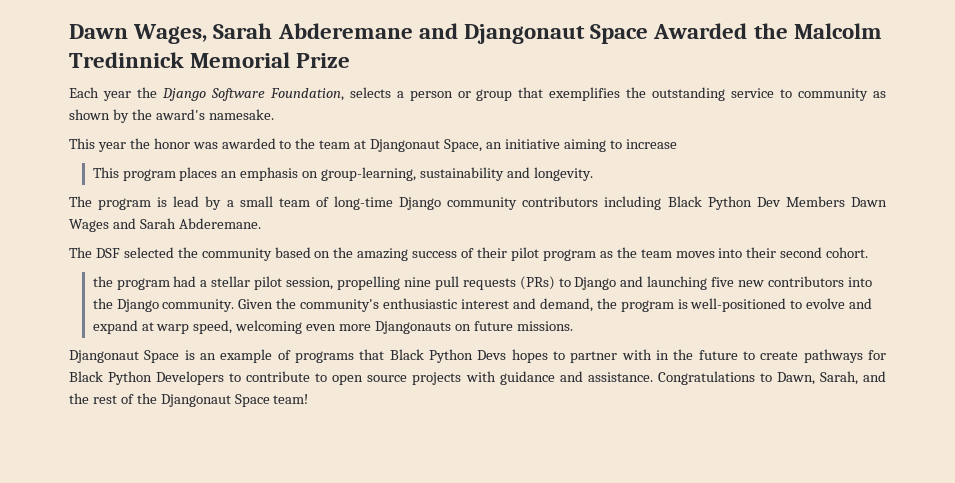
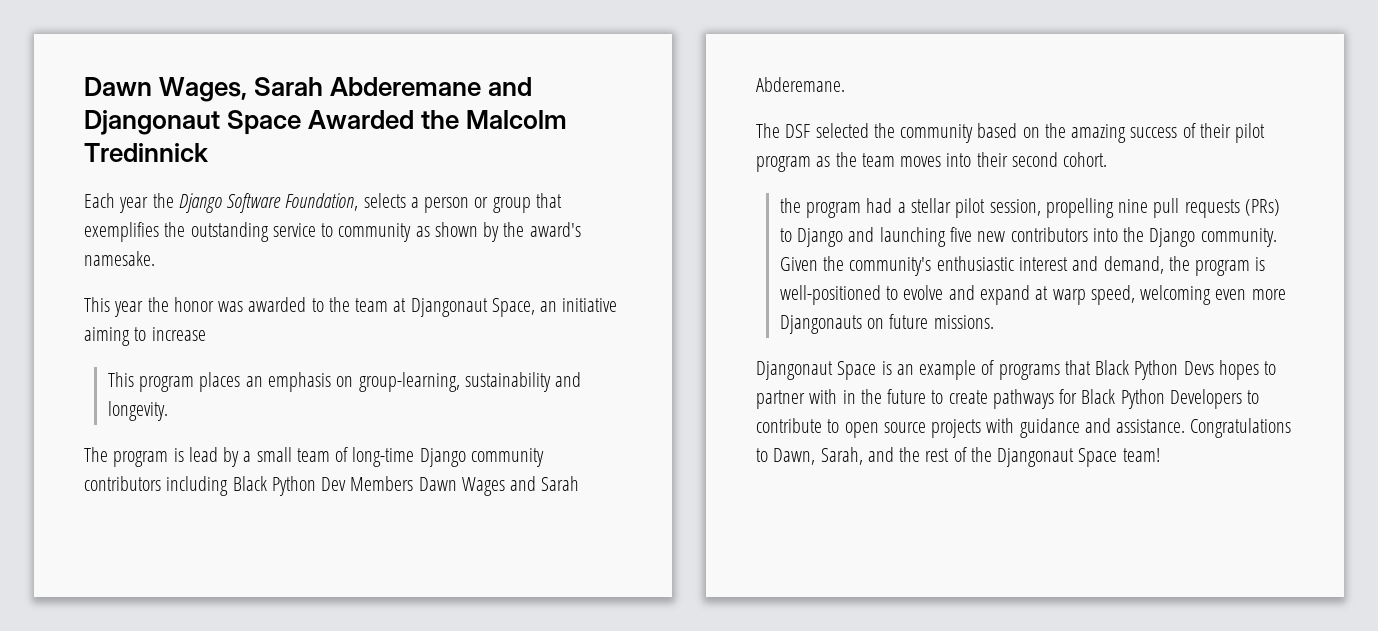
- Dawn Wages, Sarah Abderemane and Djangonaut Space Awarded the Malcolm Tredinnick Memorial Prize
+ Dawn Wages, Sarah Abderemane and Djangonaut Space Awarded the Malcolm Tredinnick

